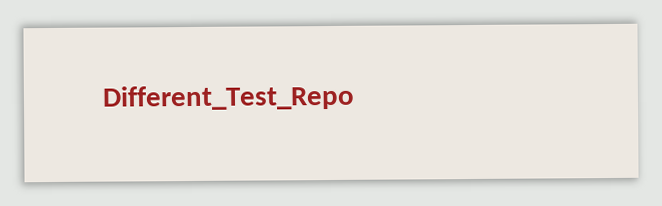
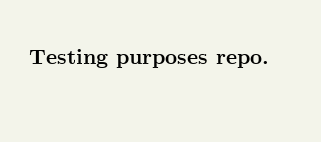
- Different_Test_Repo
+ Testing purposes repo.

